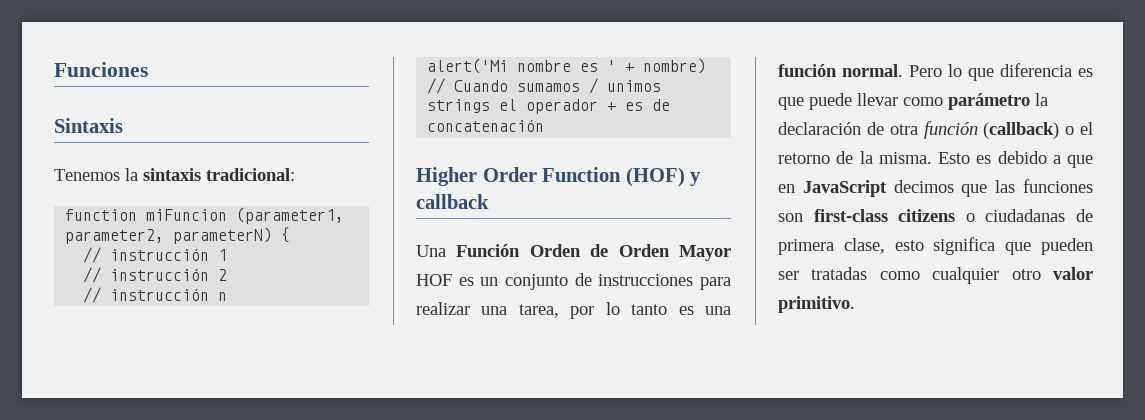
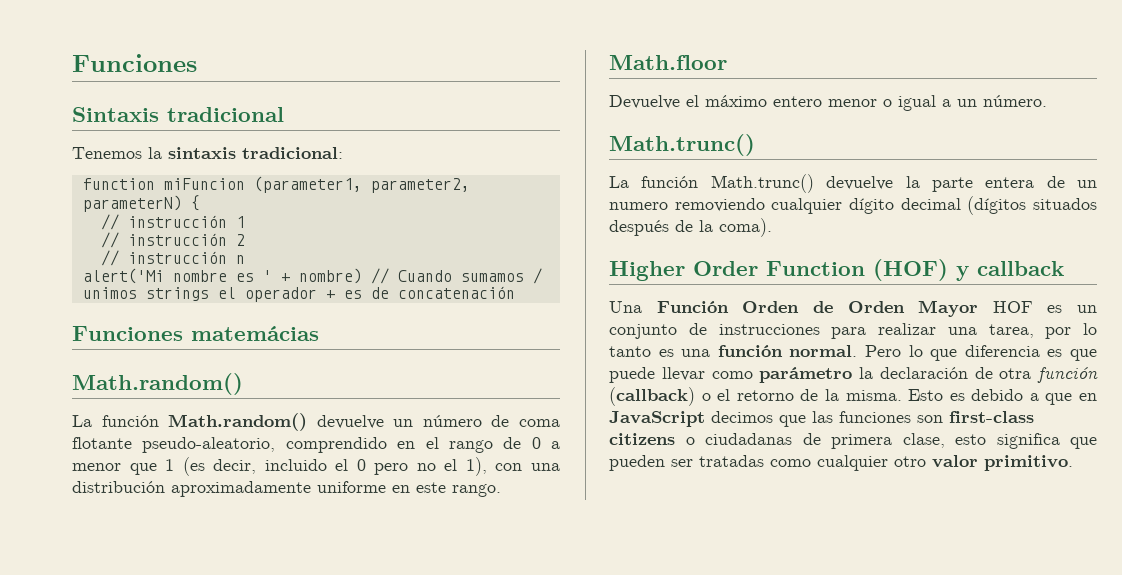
- Sintaxis
+ Sintaxis tradicional
+ Funciones matemácias
+ Math.random()
+ La función Math.random() devuelve un número de coma flotante pseudo-aleatorio, comprendido en el rango de 0 a menor que 1 (es decir, incluido el 0 pero no el 1), con una distribución aproximadamente uniforme en este rango.
+ Math.floor
+ Devuelve el máximo entero menor o igual a un número.
+ Math.trunc()
+ La función Math.trunc() devuelve la parte entera de un numero removiendo cualquier dígito decimal (dígitos situados después de la coma).

